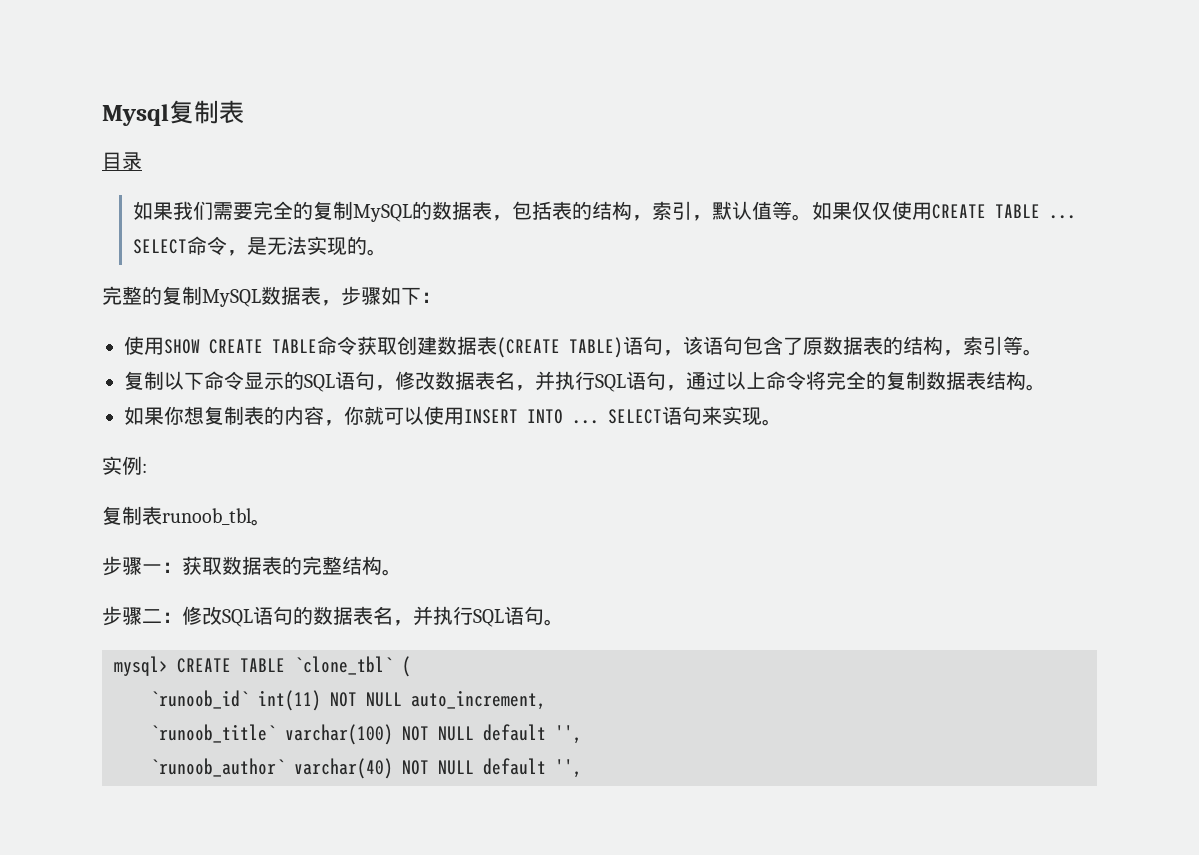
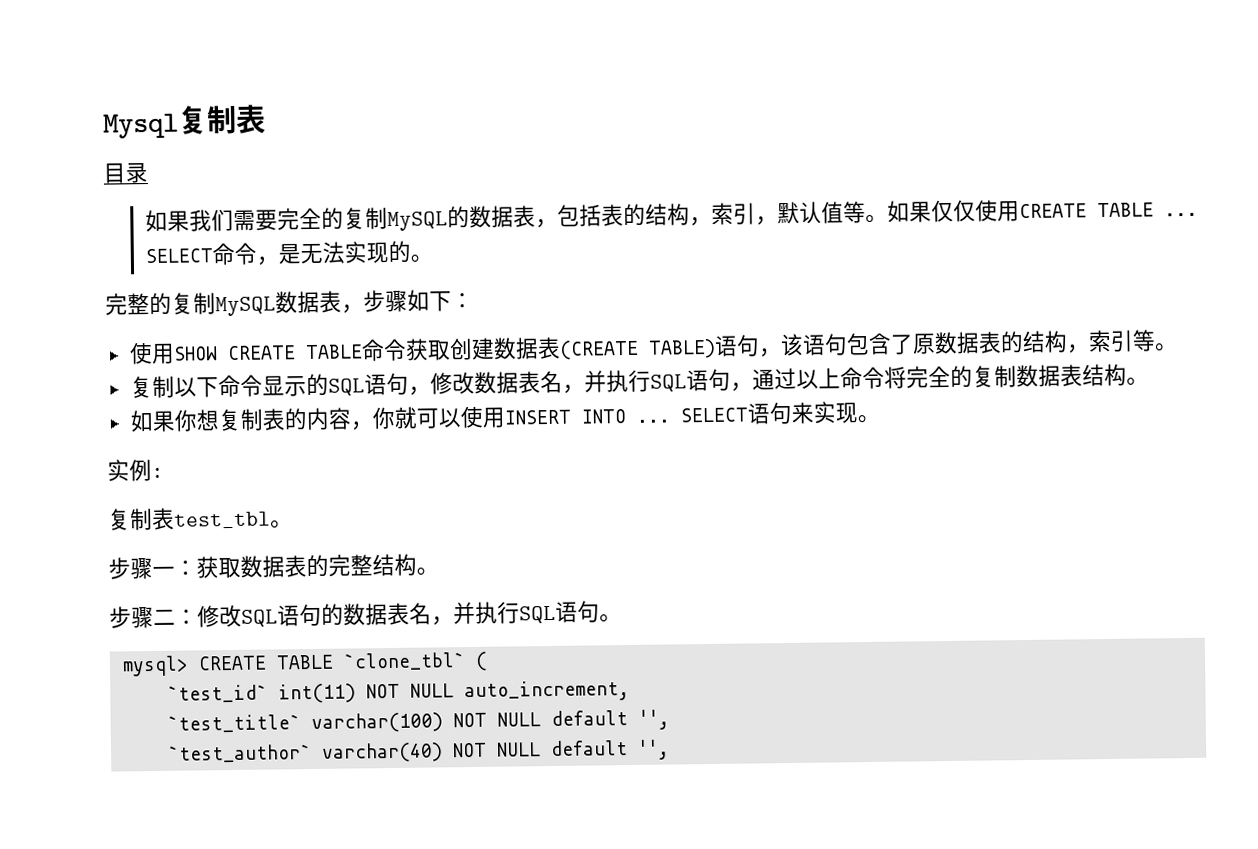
- 复制表runoob_tbl。
+ 复制表test_tbl。
- `runoob_id` int(11) NOT NULL auto_increment,
+ `test_id` int(11) NOT NULL auto_increment,
- `runoob_title` varchar(100) NOT NULL default '',
+ `test_title` varchar(100) NOT NULL default '',
- `runoob_author` varchar(40) NOT NULL default '',
+ `test_author` varchar(40) NOT NULL default '',

